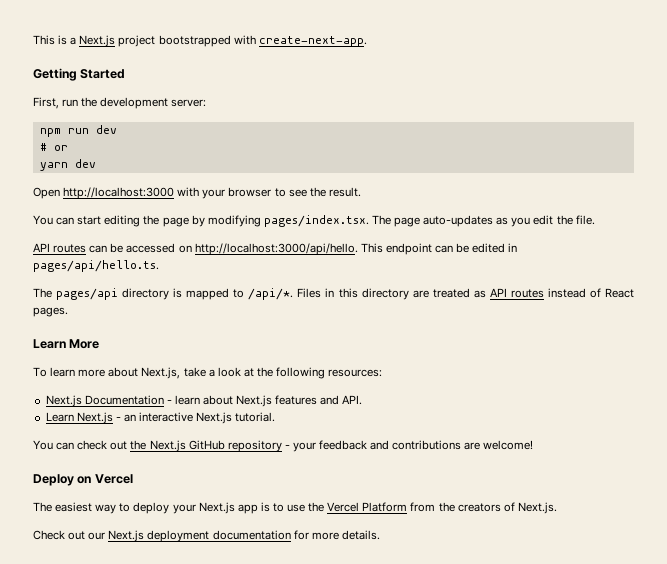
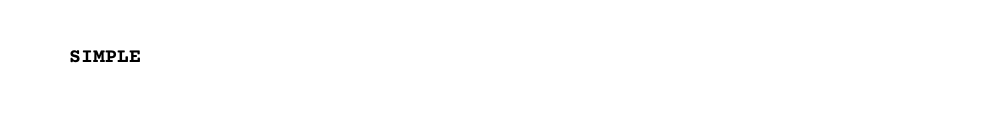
- This is a Next.js project bootstrapped with create-next-app.
- Getting Started
- First, run the development server:
- npm run dev
- # or
- yarn dev
- Open http://localhost:3000 with your browser to see the result.
- You can start editing the page by modifying pages/index.tsx. The page auto-updates as you edit the file.
- API routes can be accessed on http://localhost:3000/api/hello. This endpoint can be edited in pages/api/hello.ts.
- The pages/api directory is mapped to /api/*. Files in this directory are treated as API routes instead of React pages.
- Learn More
- To learn more about Next.js, take a look at the following resources:
- Next.js Documentation - learn about Next.js features and API.
- Learn Next.js - an interactive Next.js tutorial.
- You can check out the Next.js GitHub repository - your feedback and contributions are welcome!
- Deploy on Vercel
- The easiest way to deploy your Next.js app is to use the Vercel Platform from the creators of Next.js.
- Check out our Next.js deployment documentation for more details.
+ SIMPLE

